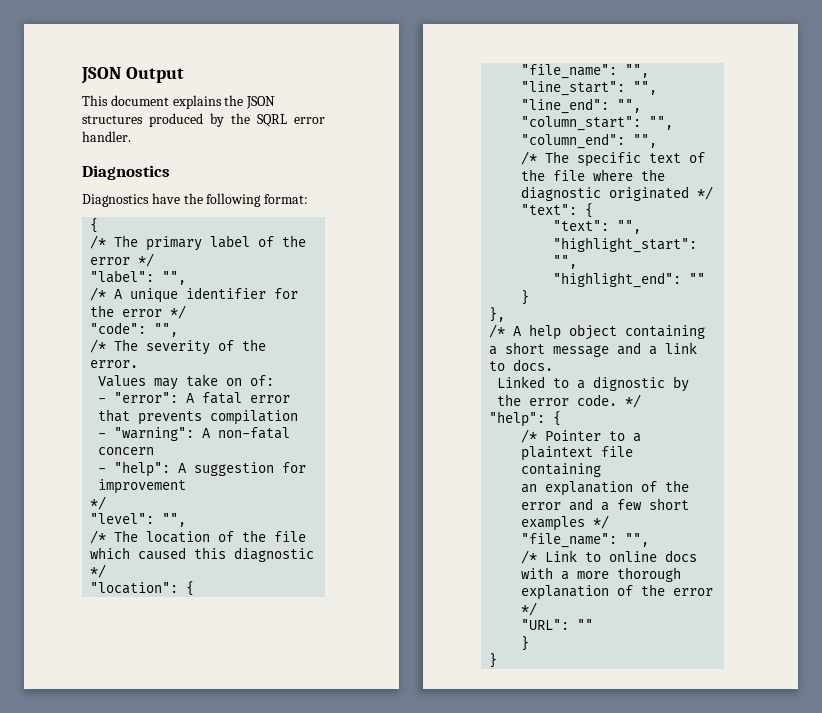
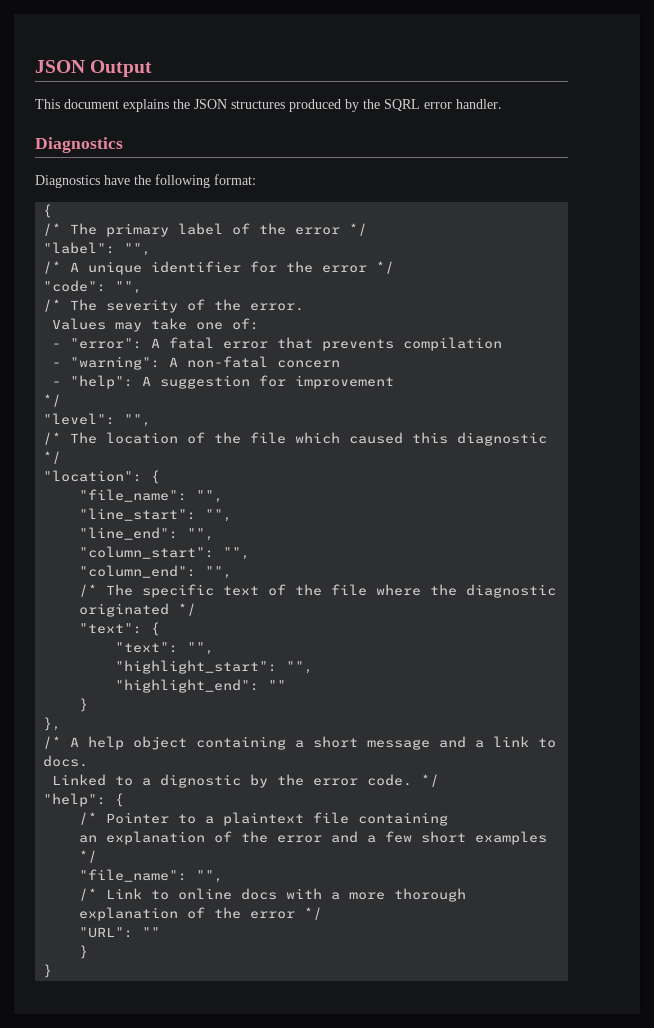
- Values may take on of:
+ Values may take one of:

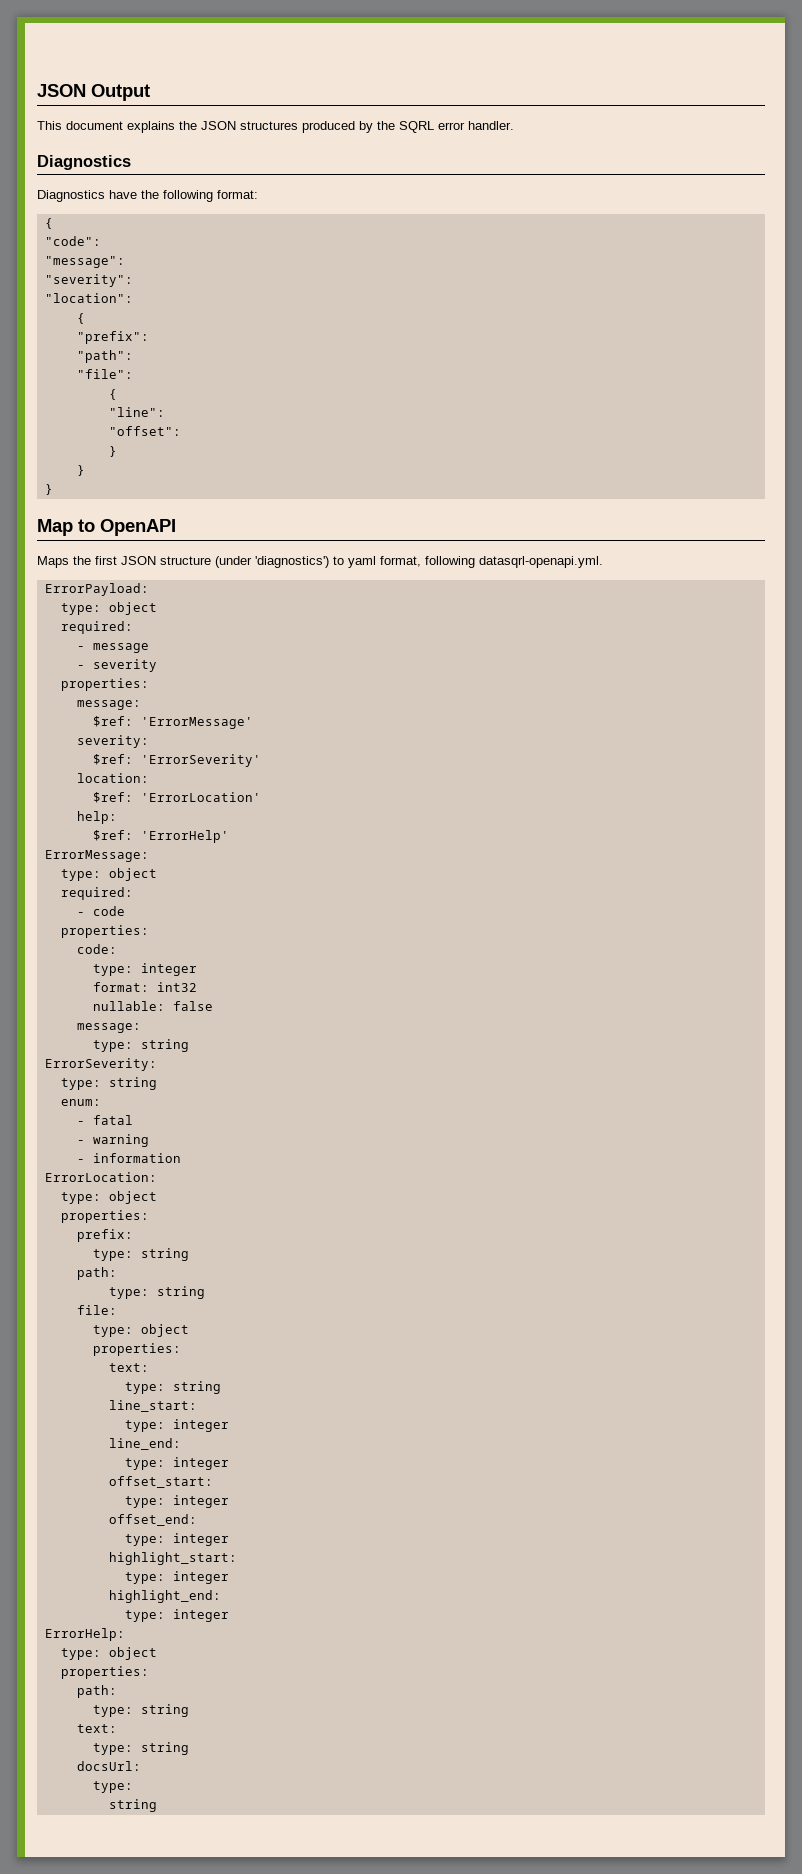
- /* The primary label of the error */
- "label": "",
- /* A unique identifier for the error */
- "code": "",
- /* The severity of the error.
- Values may take one of:
- - "error": A fatal error that prevents compilation
- - "warning": A non-fatal concern
- - "help": A suggestion for improvement
- */
- "level": "",
- /* The location of the file which caused this diagnostic */
+ "code":
+ "message":
+ "severity":
- "location": {
- "file_name": "",
- "line_start": "",
- "line_end": "",
- "column_start": "",
- "column_end": "",
- /* The specific text of the file where the diagnostic originated */
- "text": {
- "text": "",
- "highlight_start": "",
- "highlight_end": ""
- }
- },
- /* A help object containing a short message and a link to docs.
- Linked to a dignostic by the error code. */
- "help": {
- /* Pointer to a plaintext file containing
- an explanation of the error and a few short examples */
- "file_name": "",
- /* Link to online docs with a more thorough explanation of the error */
- "URL": ""
+ "location":
+ {
+ "prefix":
+ "path":
+ "file":
+ {
+ "line":
+ "offset":
  }
  }
+ }
+ Map to OpenAPI
+ Maps the first JSON structure (under 'diagnostics') to yaml format, following datasqrl-openapi.yml.
+ ErrorPayload:
+ type: object
+ required:
+ - message
+ - severity
+ properties:
+ message:
+ $ref: 'ErrorMessage'
+ severity:
+ $ref: 'ErrorSeverity'
+ location:
+ $ref: 'ErrorLocation'
+ help:
+ $ref: 'ErrorHelp'
+ ErrorMessage:
+ type: object
+ required:
+ - code
+ properties:
+ code:
+ type: integer
+ format: int32
+ nullable: false
+ message:
+ type: string
+ ErrorSeverity:
+ type: string
+ enum:
+ - fatal
+ - warning
+ - information
+ ErrorLocation:
+ type: object
+ properties:
+ prefix:
+ type: string
+ path:
+ type: string
+ file:
+ type: object
+ properties:
+ text:
+ type: string
+ line_start:
+ type: integer
+ line_end:
+ type: integer
+ offset_start:
+ type: integer
+ offset_end:
+ type: integer
+ highlight_start:
+ type: integer
+ highlight_end:
+ type: integer
+ ErrorHelp:
+ type: object
+ properties:
+ path:
+ type: string
+ text:
+ type: string
+ docsUrl:
+ type:
+ string

